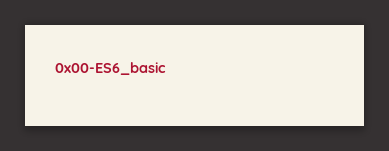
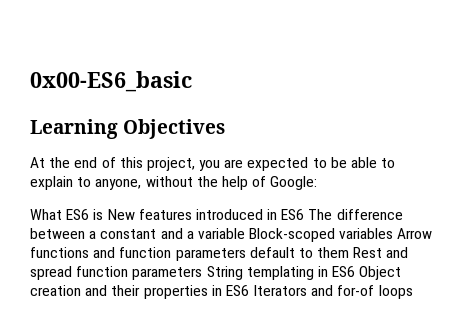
+ Learning Objectives
+ At the end of this project, you are expected to be able to explain to anyone, without the help of Google:
+ What ES6 is New features introduced in ES6 The difference between a constant and a variable Block-scoped variables Arrow functions and function parameters default to them Rest and spread function parameters String templating in ES6 Object creation and their properties in ES6 Iterators and for-of loops

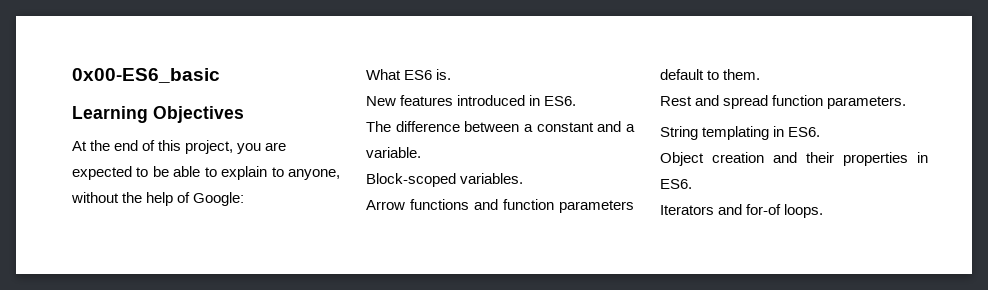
- What ES6 is New features introduced in ES6 The difference between a constant and a variable Block-scoped variables Arrow functions and function parameters default to them Rest and spread function parameters String templating in ES6 Object creation and their properties in ES6 Iterators and for-of loops
+ What ES6 is.
+ New features introduced in ES6.
+ The difference between a constant and a variable.
+ Block-scoped variables.
+ Arrow functions and function parameters default to them.
+ Rest and spread function parameters.
+ String templating in ES6.
+ Object creation and their properties in ES6.
+ Iterators and for-of loops.

